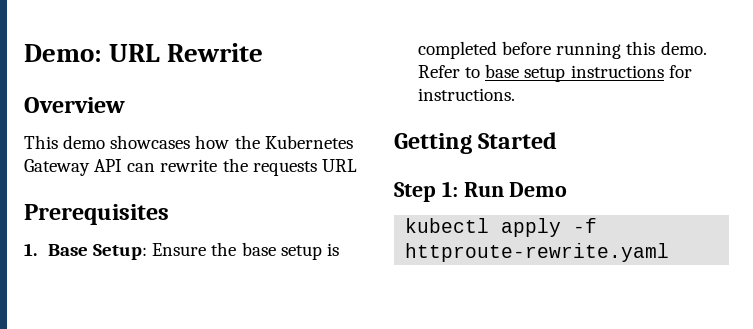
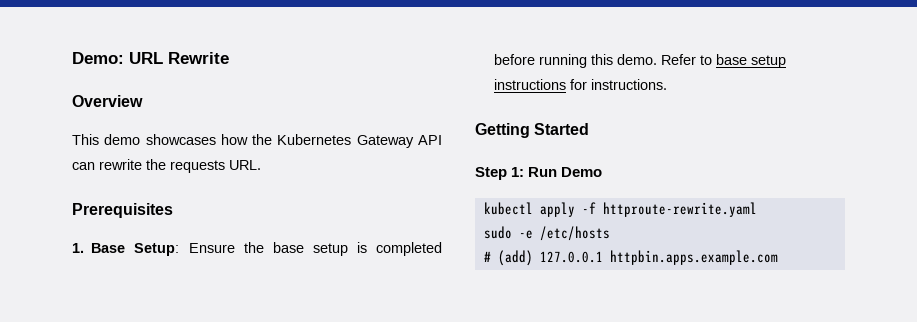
- This demo showcases how the Kubernetes Gateway API can rewrite the requests URL
+ This demo showcases how the Kubernetes Gateway API can rewrite the requests URL.
+ sudo -e /etc/hosts
+ # (add) 127.0.0.1 httpbin.apps.example.com

